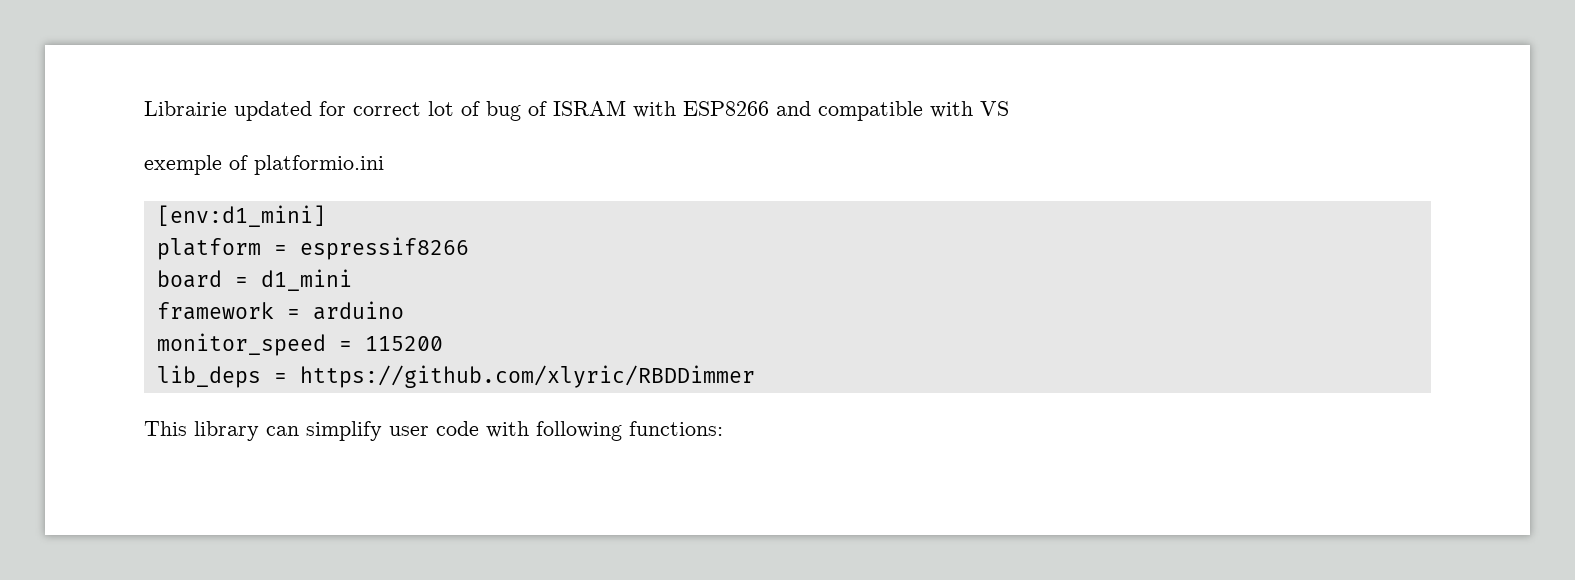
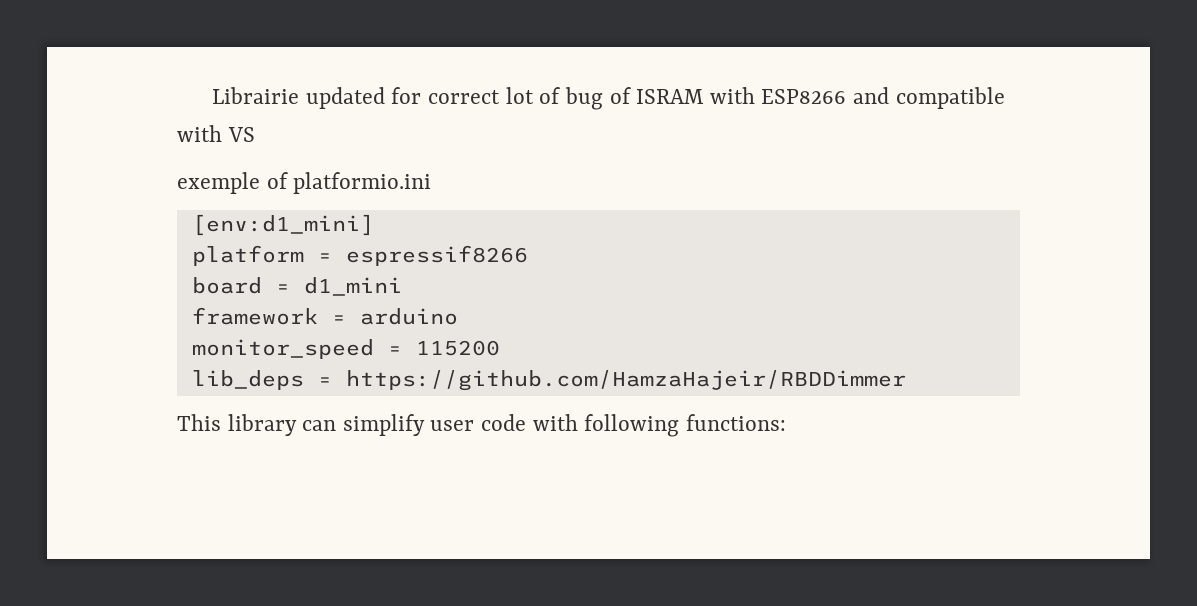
- lib_deps = https://github.com/xlyric/RBDDimmer
+ lib_deps = https://github.com/HamzaHajeir/RBDDimmer

